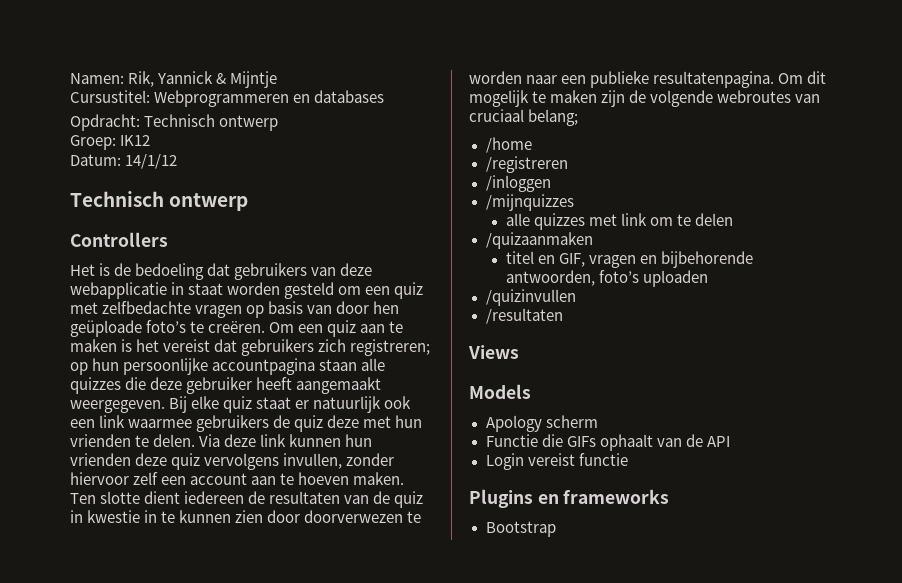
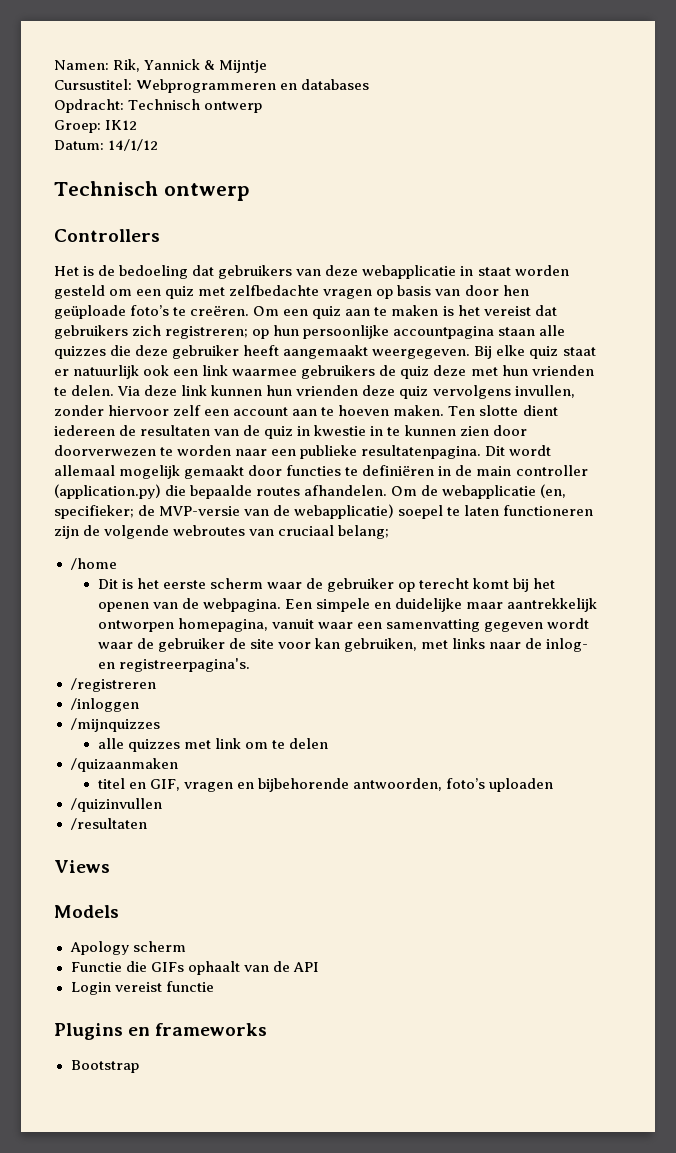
- Om dit mogelijk te maken zijn de volgende webroutes van cruciaal belang;
+ Dit wordt allemaal mogelijk gemaakt door functies te definiëren in de main controller (application.py) die bepaalde routes afhandelen. Om de webapplicatie (en, specifieker; de MVP-versie van de webapplicatie) soepel te laten functioneren zijn de volgende webroutes van cruciaal belang;
+ Dit is het eerste scherm waar de gebruiker op terecht komt bij het openen van de webpagina. Een simpele en duidelijke maar aantrekkelijk ontworpen homepagina, vanuit waar een samenvatting gegeven wordt waar de gebruiker de site voor kan gebruiken, met links naar de inlog- en registreerpagina's.

